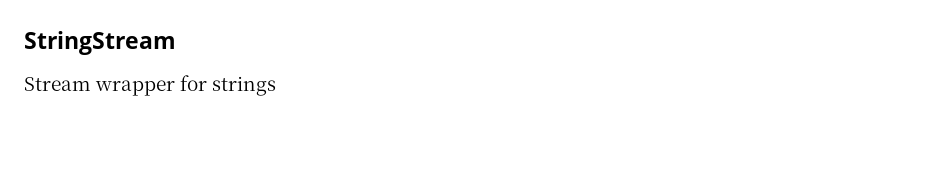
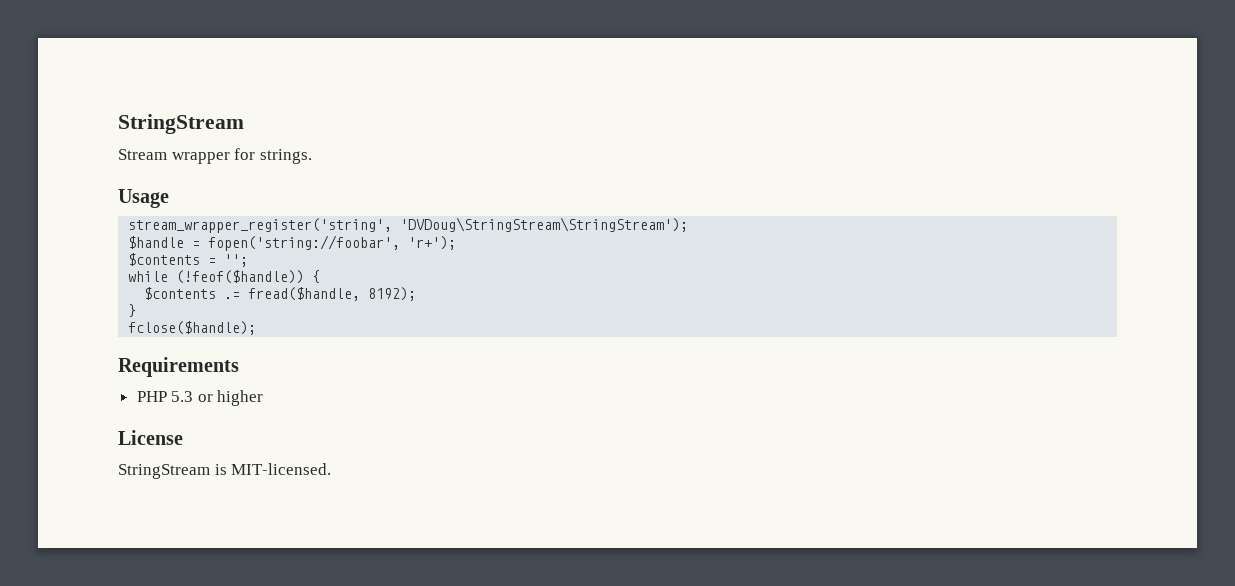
- Stream wrapper for strings
+ Stream wrapper for strings.
+ Usage
+ stream_wrapper_register('string', 'DVDoug\StringStream\StringStream');
+ $handle = fopen('string://foobar', 'r+');
+ $contents = '';
+ while (!feof($handle)) {
+ $contents .= fread($handle, 8192);
+ }
+ fclose($handle);
+ Requirements
+ PHP 5.3 or higher
+ License
+ StringStream is MIT-licensed.

